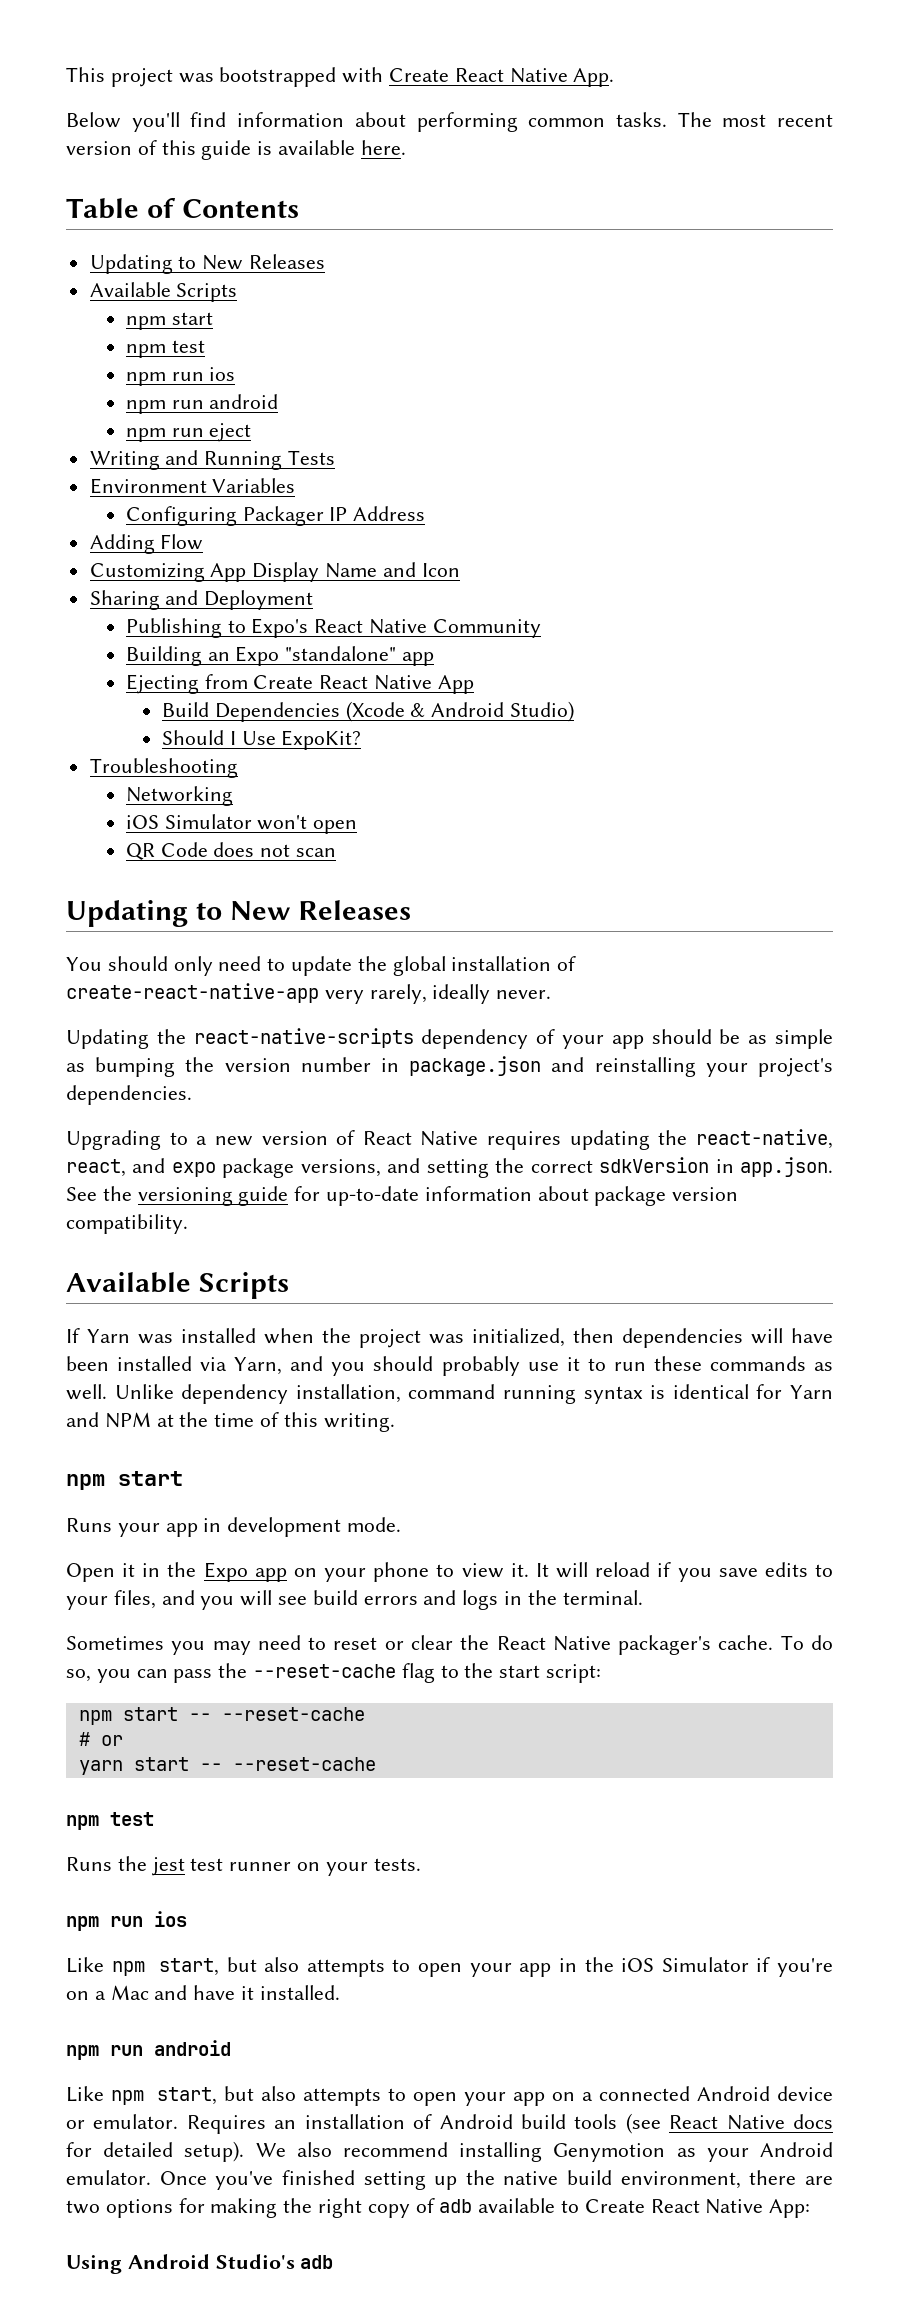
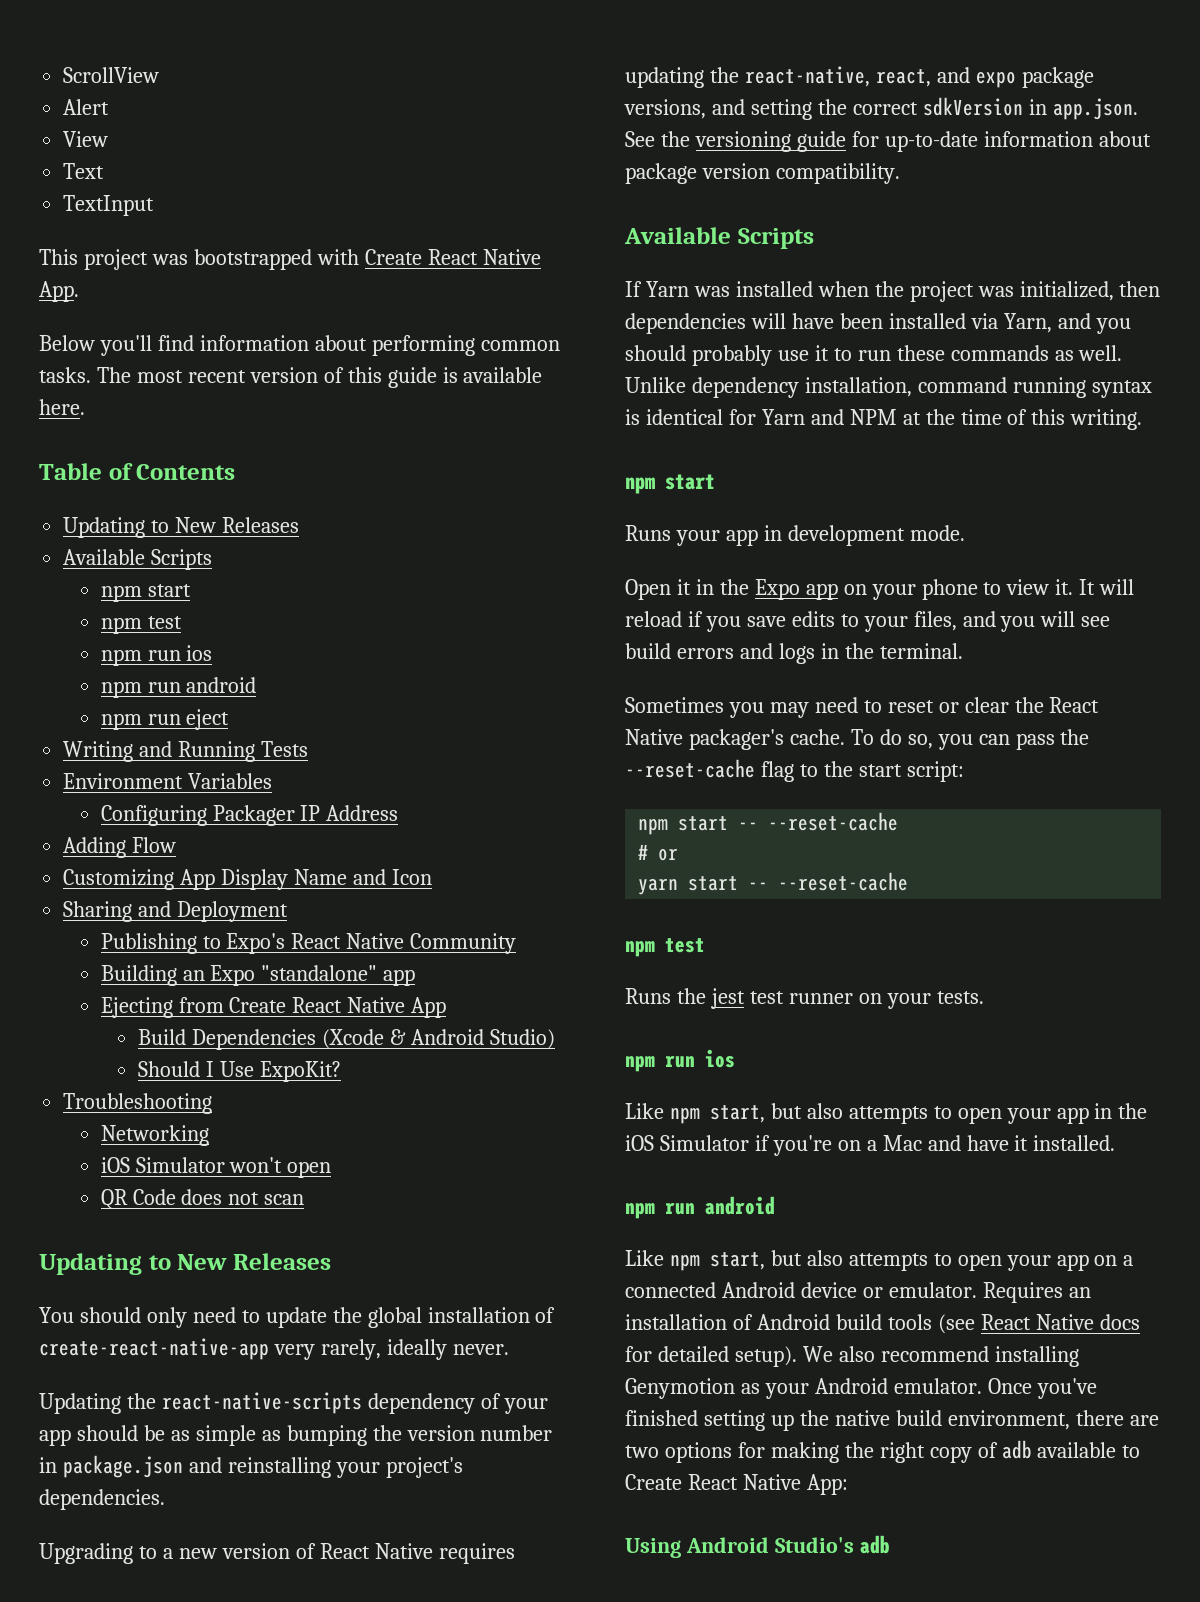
+ ScrollView
+ Alert
+ View
+ Text
+ TextInput

